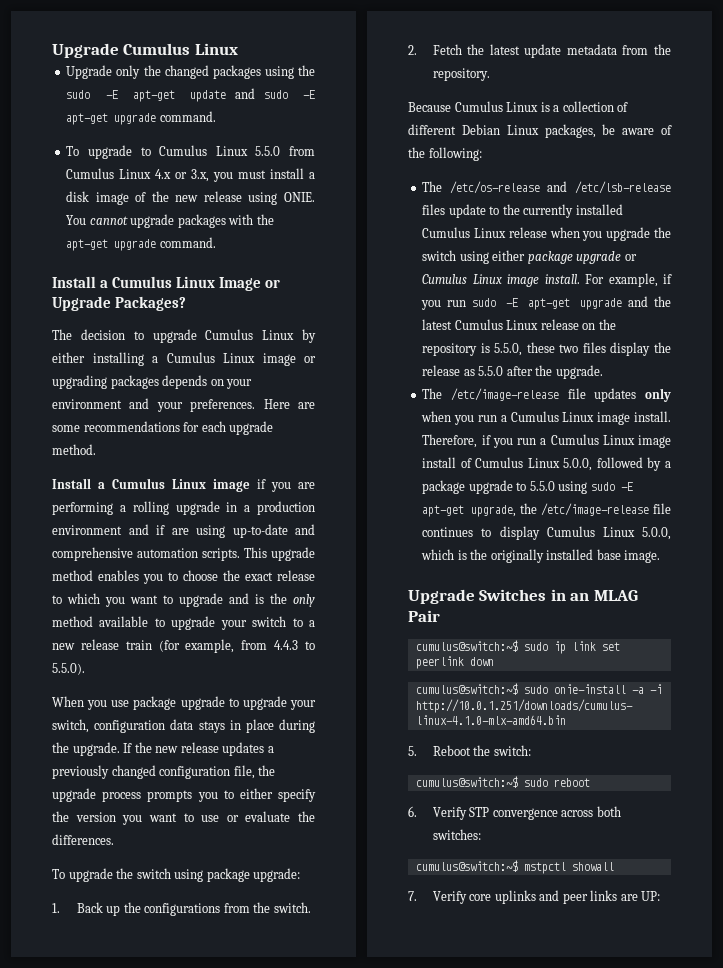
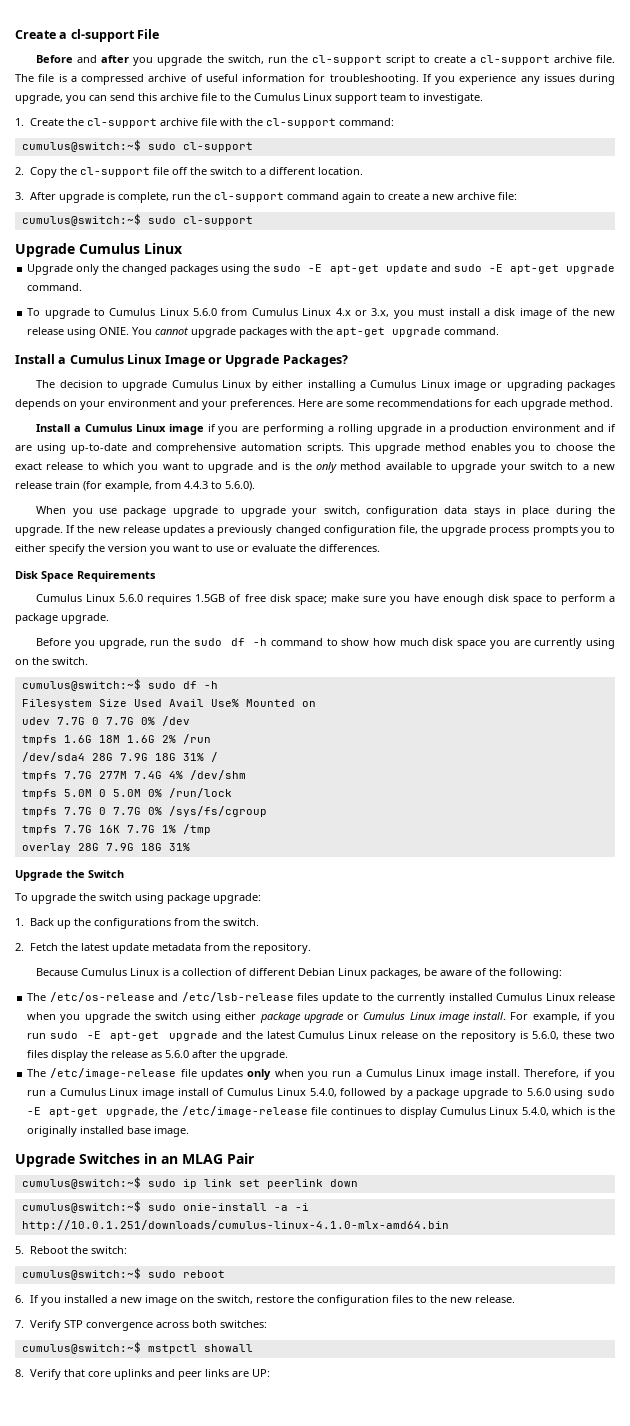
+ Create a cl-support File
+ Before and after you upgrade the switch, run the cl-support script to create a cl-support archive file. The file is a compressed archive of useful information for troubleshooting. If you experience any issues during upgrade, you can send this archive file to the Cumulus Linux support team to investigate.
+ 1. Create the cl-support archive file with the cl-support command:
+ cumulus@switch:~$ sudo cl-support
+ 2. Copy the cl-support file off the switch to a different location.
+ 3. After upgrade is complete, run the cl-support command again to create a new archive file:
+ cumulus@switch:~$ sudo cl-support
- To upgrade to Cumulus Linux 5.5.0 from Cumulus Linux 4.x or 3.x, you must install a disk image of the new release using ONIE.
+ To upgrade to Cumulus Linux 5.6.0 from Cumulus Linux 4.x or 3.x, you must install a disk image of the new release using ONIE.
- This upgrade method enables you to choose the exact release to which you want to upgrade and is the only method available to upgrade your switch to a new release train (for example, from 4.4.3 to 5.5.0).
+ This upgrade method enables you to choose the exact release to which you want to upgrade and is the only method available to upgrade your switch to a new release train (for example, from 4.4.3 to 5.6.0).
+ Disk Space Requirements
+ Cumulus Linux 5.6.0 requires 1.5GB of free disk space; make sure you have enough disk space to perform a package upgrade.
+ Before you upgrade, run the sudo df -h command to show how much disk space you are currently using on the switch.
+ cumulus@switch:~$ sudo df -h
+ Filesystem Size Used Avail Use% Mounted on
+ udev 7.7G 0 7.7G 0% /dev
+ tmpfs 1.6G 18M 1.6G 2% /run
+ /dev/sda4 28G 7.9G 18G 31% /
+ tmpfs 7.7G 277M 7.4G 4% /dev/shm
+ tmpfs 5.0M 0 5.0M 0% /run/lock
+ tmpfs 7.7G 0 7.7G 0% /sys/fs/cgroup
+ tmpfs 7.7G 16K 7.7G 1% /tmp
+ overlay 28G 7.9G 18G 31%
+ Upgrade the Switch
- For example, if you run sudo -E apt-get upgrade and the latest Cumulus Linux release on the repository is 5.5.0, these two files display the release as 5.5.0 after the upgrade.
+ For example, if you run sudo -E apt-get upgrade and the latest Cumulus Linux release on the repository is 5.6.0, these two files display the release as 5.6.0 after the upgrade.
- Therefore, if you run a Cumulus Linux image install of Cumulus Linux 5.0.0, followed by a package upgrade to 5.5.0 using sudo -E apt-get upgrade, the /etc/image-release file continues to display Cumulus Linux 5.0.0, which is the originally installed base image.
+ Therefore, if you run a Cumulus Linux image install of Cumulus Linux 5.4.0, followed by a package upgrade to 5.6.0 using sudo -E apt-get upgrade, the /etc/image-release file continues to display Cumulus Linux 5.4.0, which is the originally installed base image.
- 6. Verify STP convergence across both switches:
+ 6. If you installed a new image on the switch, restore the configuration files to the new release.
+ 7. Verify STP convergence across both switches:
- 7. Verify core uplinks and peer links are UP:
+ 8. Verify that core uplinks and peer links are UP:

